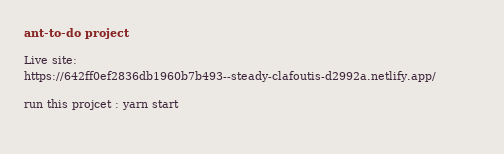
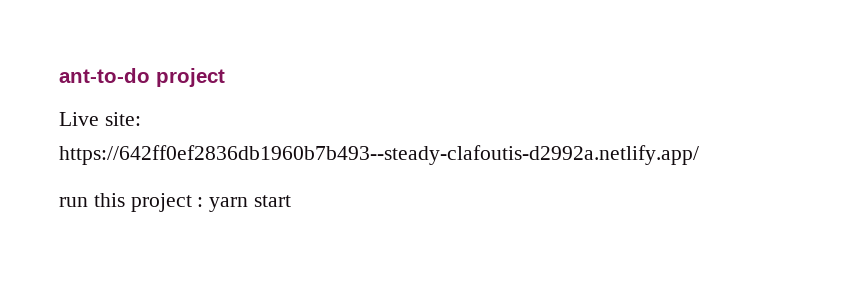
- run this projcet : yarn start
+ run this project : yarn start

